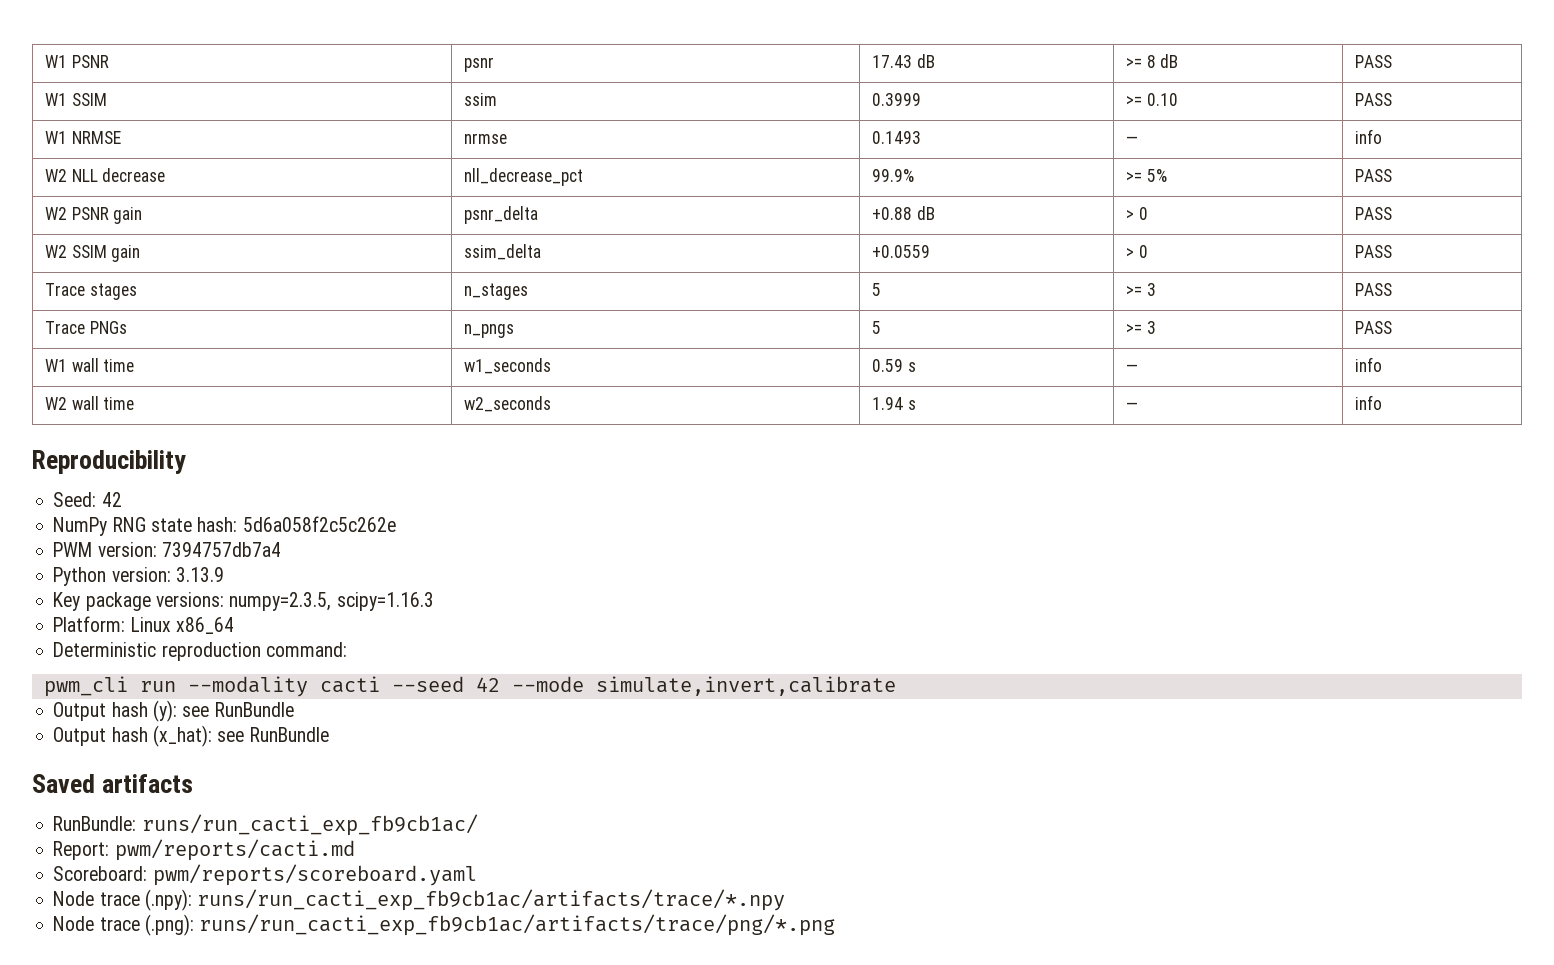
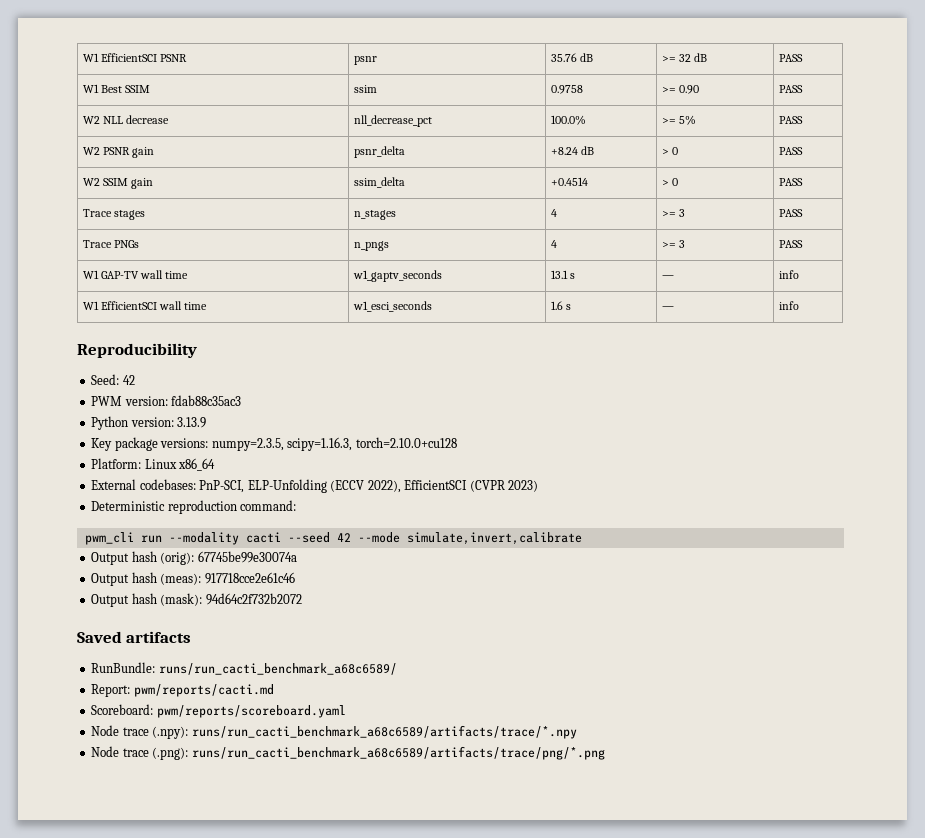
- W1 PSNR | psnr | 17.43 dB | >= 8 dB | PASS
+ W1 EfficientSCI PSNR | psnr | 35.76 dB | >= 32 dB | PASS
- W1 SSIM | ssim | 0.3999 | >= 0.10 | PASS
- W1 NRMSE | nrmse | 0.1493 | — | info
+ W1 Best SSIM | ssim | 0.9758 | >= 0.90 | PASS
- W2 NLL decrease | nll_decrease_pct | 99.9% | >= 5% | PASS
+ W2 NLL decrease | nll_decrease_pct | 100.0% | >= 5% | PASS
- W2 PSNR gain | psnr_delta | +0.88 dB | > 0 | PASS
+ W2 PSNR gain | psnr_delta | +8.24 dB | > 0 | PASS
- W2 SSIM gain | ssim_delta | +0.0559 | > 0 | PASS
+ W2 SSIM gain | ssim_delta | +0.4514 | > 0 | PASS
- Trace stages | n_stages | 5 | >= 3 | PASS
+ Trace stages | n_stages | 4 | >= 3 | PASS
- Trace PNGs | n_pngs | 5 | >= 3 | PASS
+ Trace PNGs | n_pngs | 4 | >= 3 | PASS
- W1 wall time | w1_seconds | 0.59 s | — | info
- W2 wall time | w2_seconds | 1.94 s | — | info
+ W1 GAP-TV wall time | w1_gaptv_seconds | 13.1 s | — | info
+ W1 EfficientSCI wall time | w1_esci_seconds | 1.6 s | — | info
- NumPy RNG state hash: 5d6a058f2c5c262e
- PWM version: 7394757db7a4
+ PWM version: fdab88c35ac3
- Key package versions: numpy=2.3.5, scipy=1.16.3
+ Key package versions: numpy=2.3.5, scipy=1.16.3, torch=2.10.0+cu128
+ External codebases: PnP-SCI, ELP-Unfolding (ECCV 2022), EfficientSCI (CVPR 2023)
- Output hash (y): see RunBundle
- Output hash (x_hat): see RunBundle
+ Output hash (orig): 67745be99e30074a
+ Output hash (meas): 917718cce2e61c46
+ Output hash (mask): 94d64c2f732b2072
- RunBundle: runs/run_cacti_exp_fb9cb1ac/
+ RunBundle: runs/run_cacti_benchmark_a68c6589/
- Node trace (.npy): runs/run_cacti_exp_fb9cb1ac/artifacts/trace/*.npy
+ Node trace (.npy): runs/run_cacti_benchmark_a68c6589/artifacts/trace/*.npy
- Node trace (.png): runs/run_cacti_exp_fb9cb1ac/artifacts/trace/png/*.png
+ Node trace (.png): runs/run_cacti_benchmark_a68c6589/artifacts/trace/png/*.png

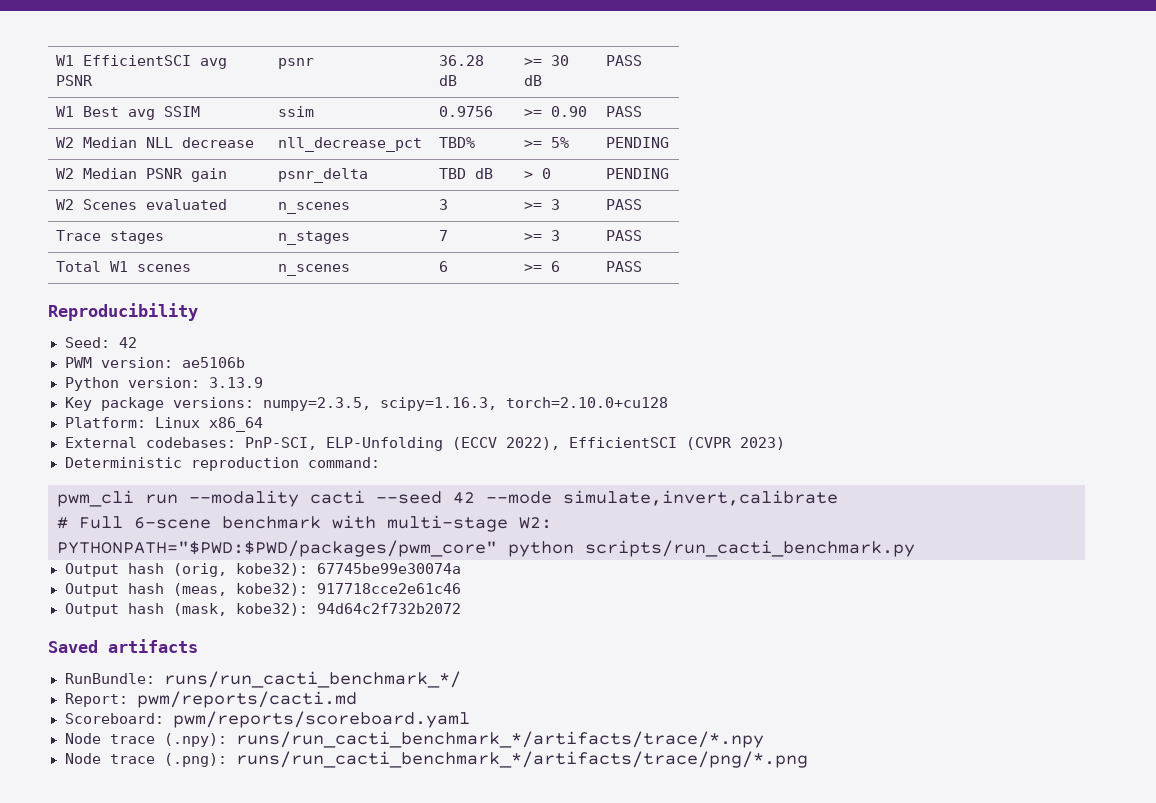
- W1 EfficientSCI PSNR | psnr | 35.76 dB | >= 32 dB | PASS
+ W1 EfficientSCI avg PSNR | psnr | 36.28 dB | >= 30 dB | PASS
- W1 Best SSIM | ssim | 0.9758 | >= 0.90 | PASS
+ W1 Best avg SSIM | ssim | 0.9756 | >= 0.90 | PASS
- W2 NLL decrease | nll_decrease_pct | 100.0% | >= 5% | PASS
- W2 PSNR gain | psnr_delta | +8.24 dB | > 0 | PASS
- W2 SSIM gain | ssim_delta | +0.4514 | > 0 | PASS
+ W2 Median NLL decrease | nll_decrease_pct | TBD% | >= 5% | PENDING
+ W2 Median PSNR gain | psnr_delta | TBD dB | > 0 | PENDING
+ W2 Scenes evaluated | n_scenes | 3 | >= 3 | PASS
- Trace stages | n_stages | 4 | >= 3 | PASS
- Trace PNGs | n_pngs | 4 | >= 3 | PASS
- W1 GAP-TV wall time | w1_gaptv_seconds | 13.1 s | — | info
- W1 EfficientSCI wall time | w1_esci_seconds | 1.6 s | — | info
+ Trace stages | n_stages | 7 | >= 3 | PASS
+ Total W1 scenes | n_scenes | 6 | >= 6 | PASS
- PWM version: fdab88c35ac3
+ PWM version: ae5106b
- Output hash (orig): 67745be99e30074a
+ # Full 6-scene benchmark with multi-stage W2:
+ PYTHONPATH="$PWD:$PWD/packages/pwm_core" python scripts/run_cacti_benchmark.py
+ Output hash (orig, kobe32): 67745be99e30074a
- Output hash (meas): 917718cce2e61c46
+ Output hash (meas, kobe32): 917718cce2e61c46
- Output hash (mask): 94d64c2f732b2072
+ Output hash (mask, kobe32): 94d64c2f732b2072
- RunBundle: runs/run_cacti_benchmark_a68c6589/
+ RunBundle: runs/run_cacti_benchmark_*/
- Node trace (.npy): runs/run_cacti_benchmark_a68c6589/artifacts/trace/*.npy
+ Node trace (.npy): runs/run_cacti_benchmark_*/artifacts/trace/*.npy
- Node trace (.png): runs/run_cacti_benchmark_a68c6589/artifacts/trace/png/*.png
+ Node trace (.png): runs/run_cacti_benchmark_*/artifacts/trace/png/*.png

